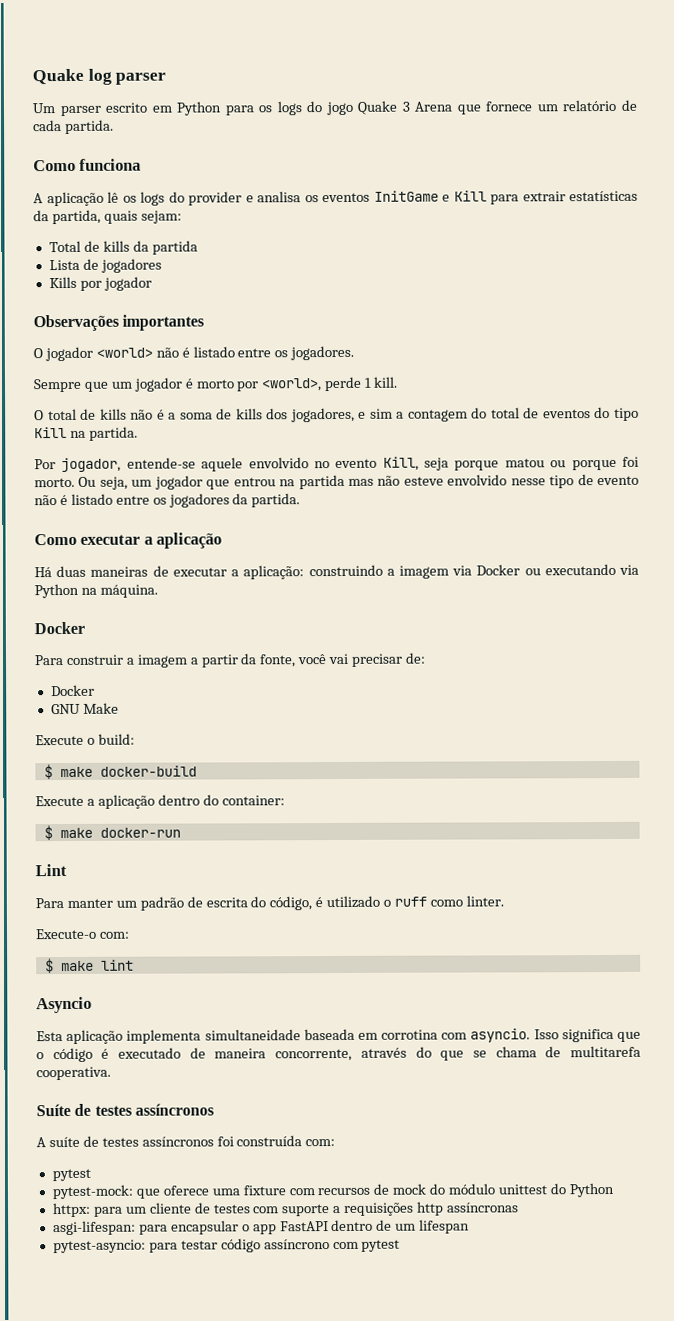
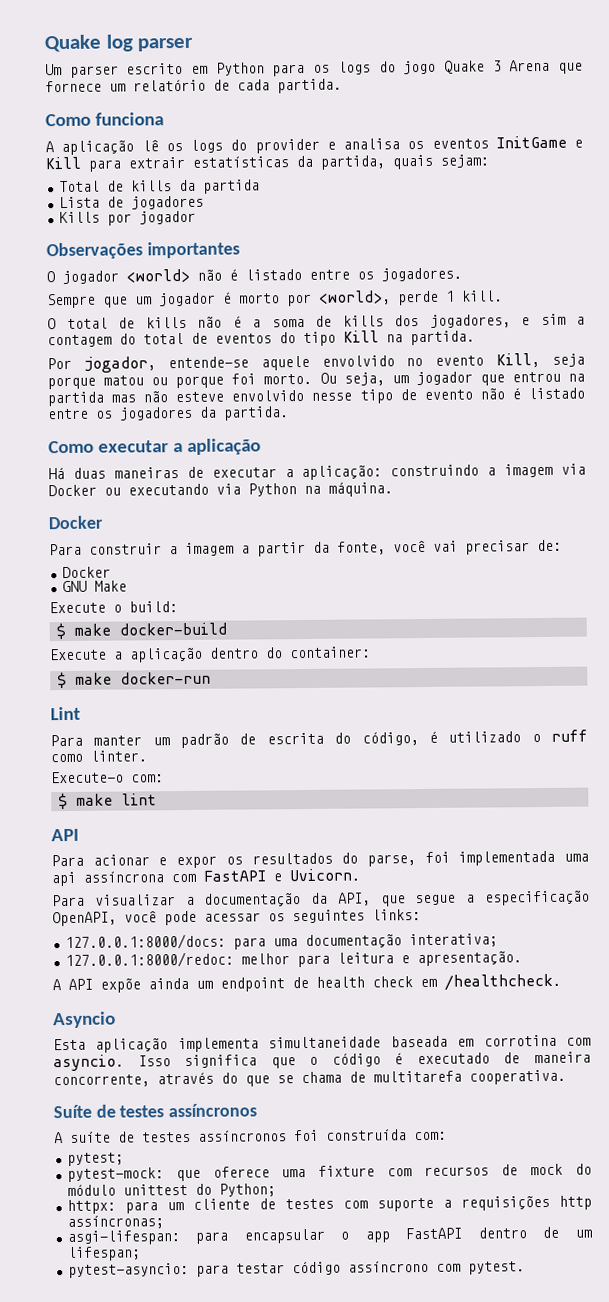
  $ make lint
+ API
+ Para acionar e expor os resultados do parse, foi implementada uma api assíncrona com FastAPI e Uvicorn.
+ Para visualizar a documentação da API, que segue a especificação OpenAPI, você pode acessar os seguintes links:
+ 127.0.0.1:8000/docs: para uma documentação interativa;
+ 127.0.0.1:8000/redoc: melhor para leitura e apresentação.
+ A API expõe ainda um endpoint de health check em /healthcheck.
  A suíte de testes assíncronos foi construída com:
- pytest
+ pytest;
- pytest-mock: que oferece uma fixture com recursos de mock do módulo unittest do Python
+ pytest-mock: que oferece uma fixture com recursos de mock do módulo unittest do Python;
- httpx: para um cliente de testes com suporte a requisições http assíncronas
+ httpx: para um cliente de testes com suporte a requisições http assíncronas;
- asgi-lifespan: para encapsular o app FastAPI dentro de um lifespan
+ asgi-lifespan: para encapsular o app FastAPI dentro de um lifespan;
- pytest-asyncio: para testar código assíncrono com pytest
+ pytest-asyncio: para testar código assíncrono com pytest.

